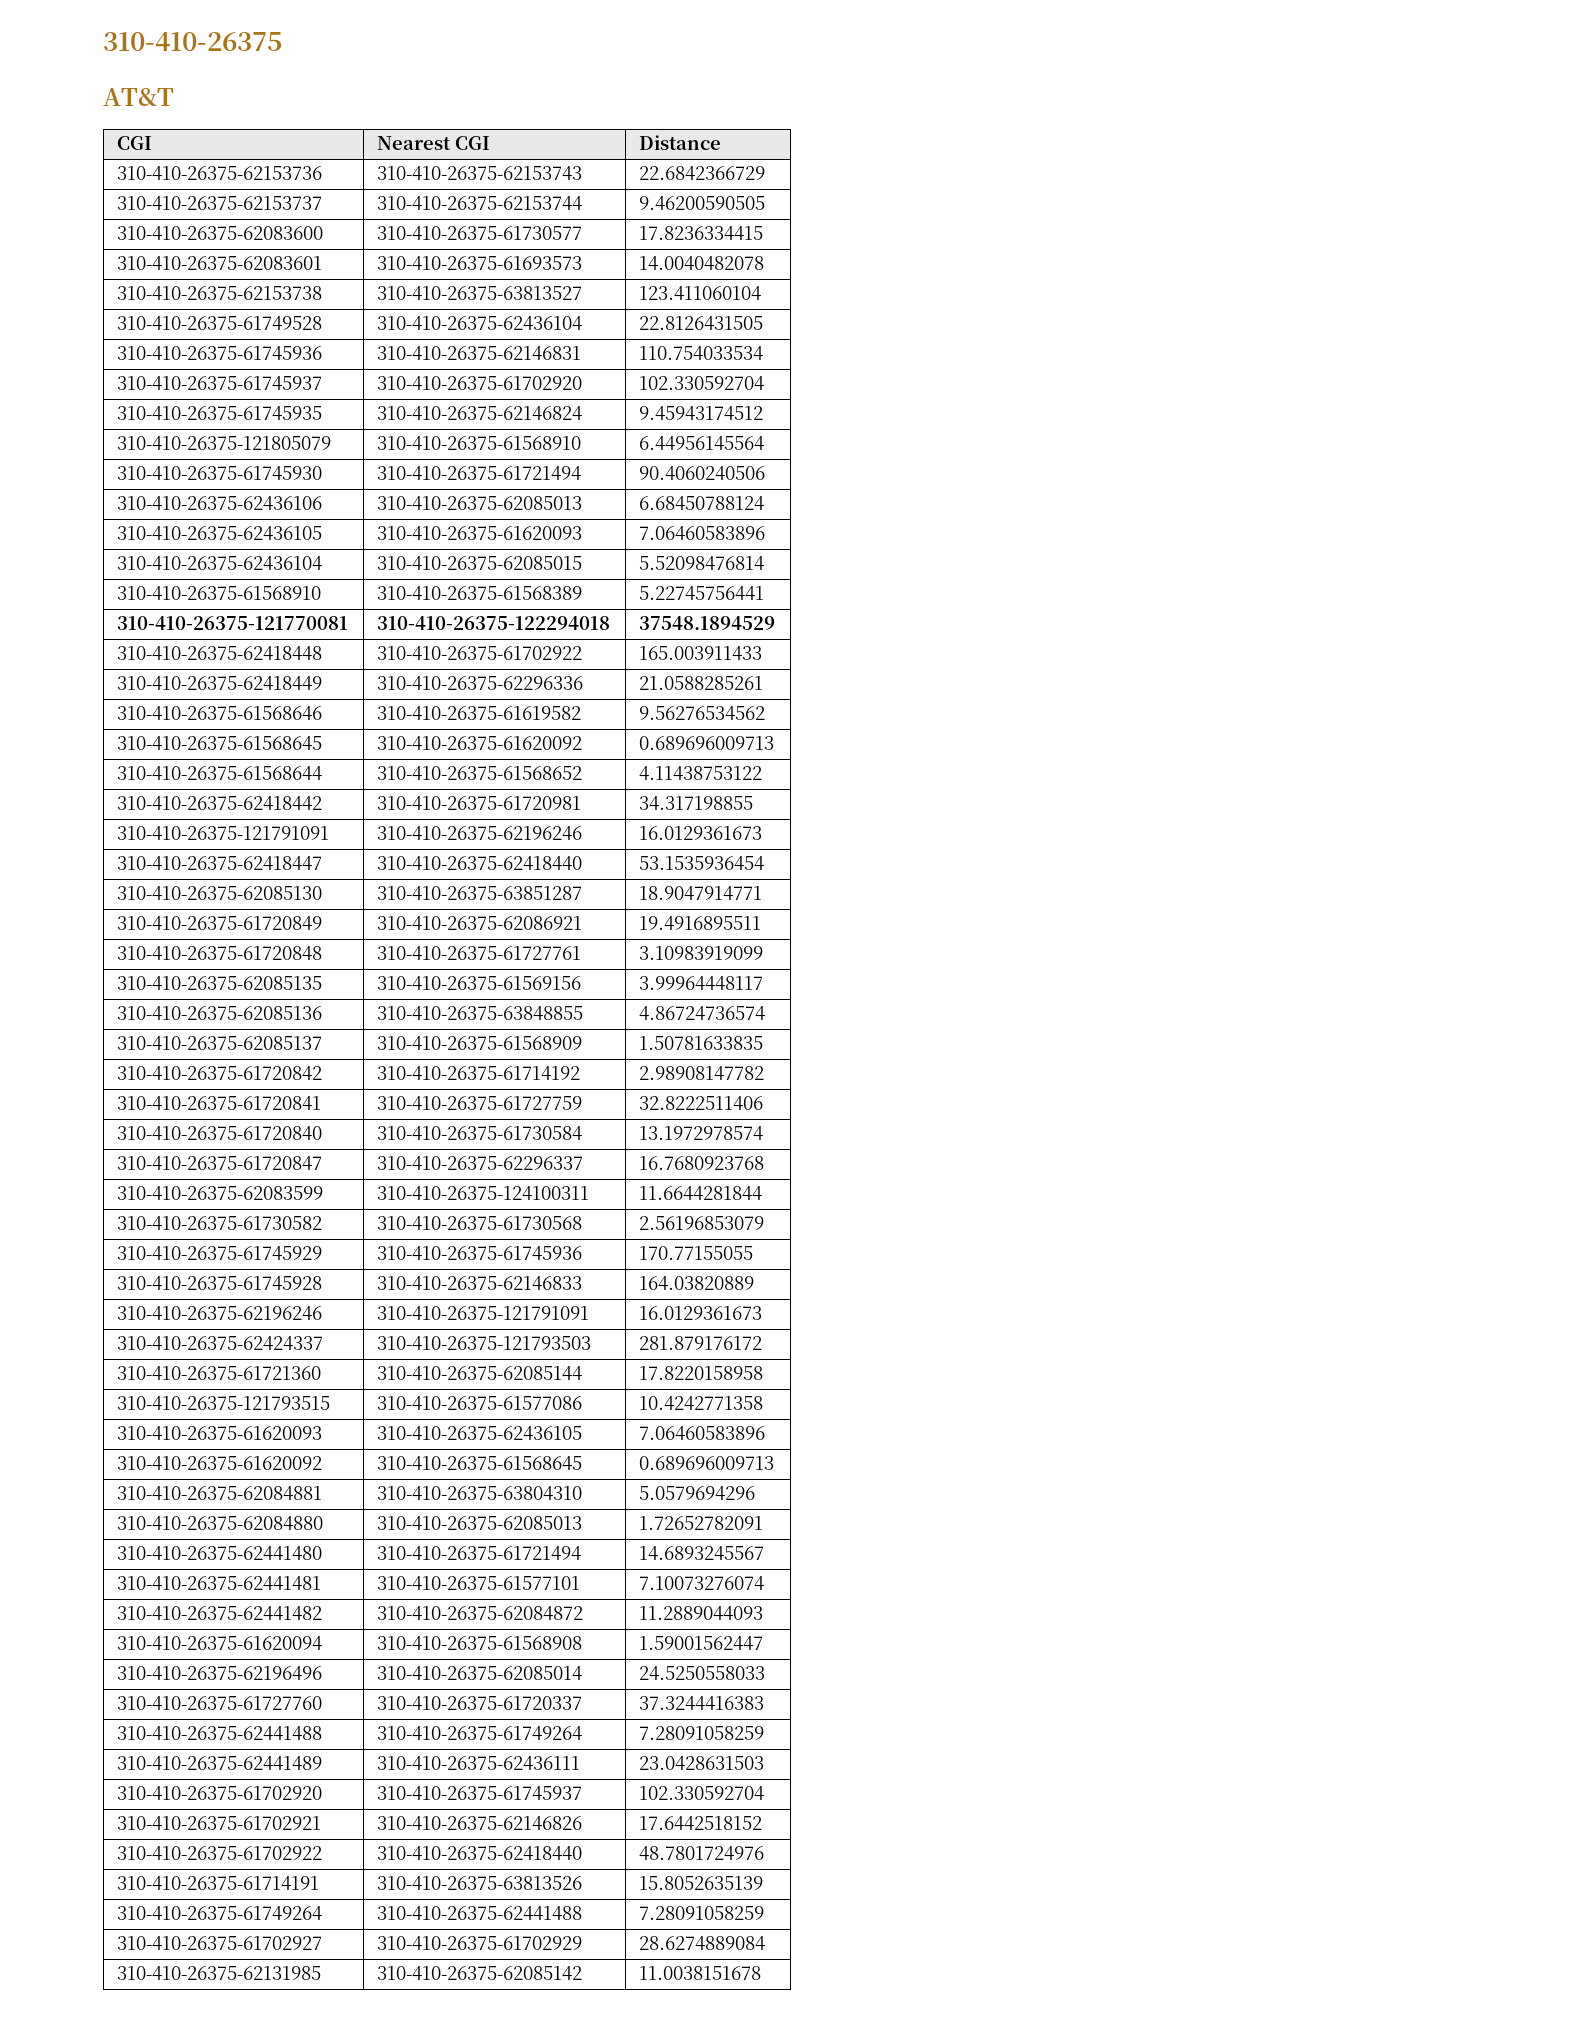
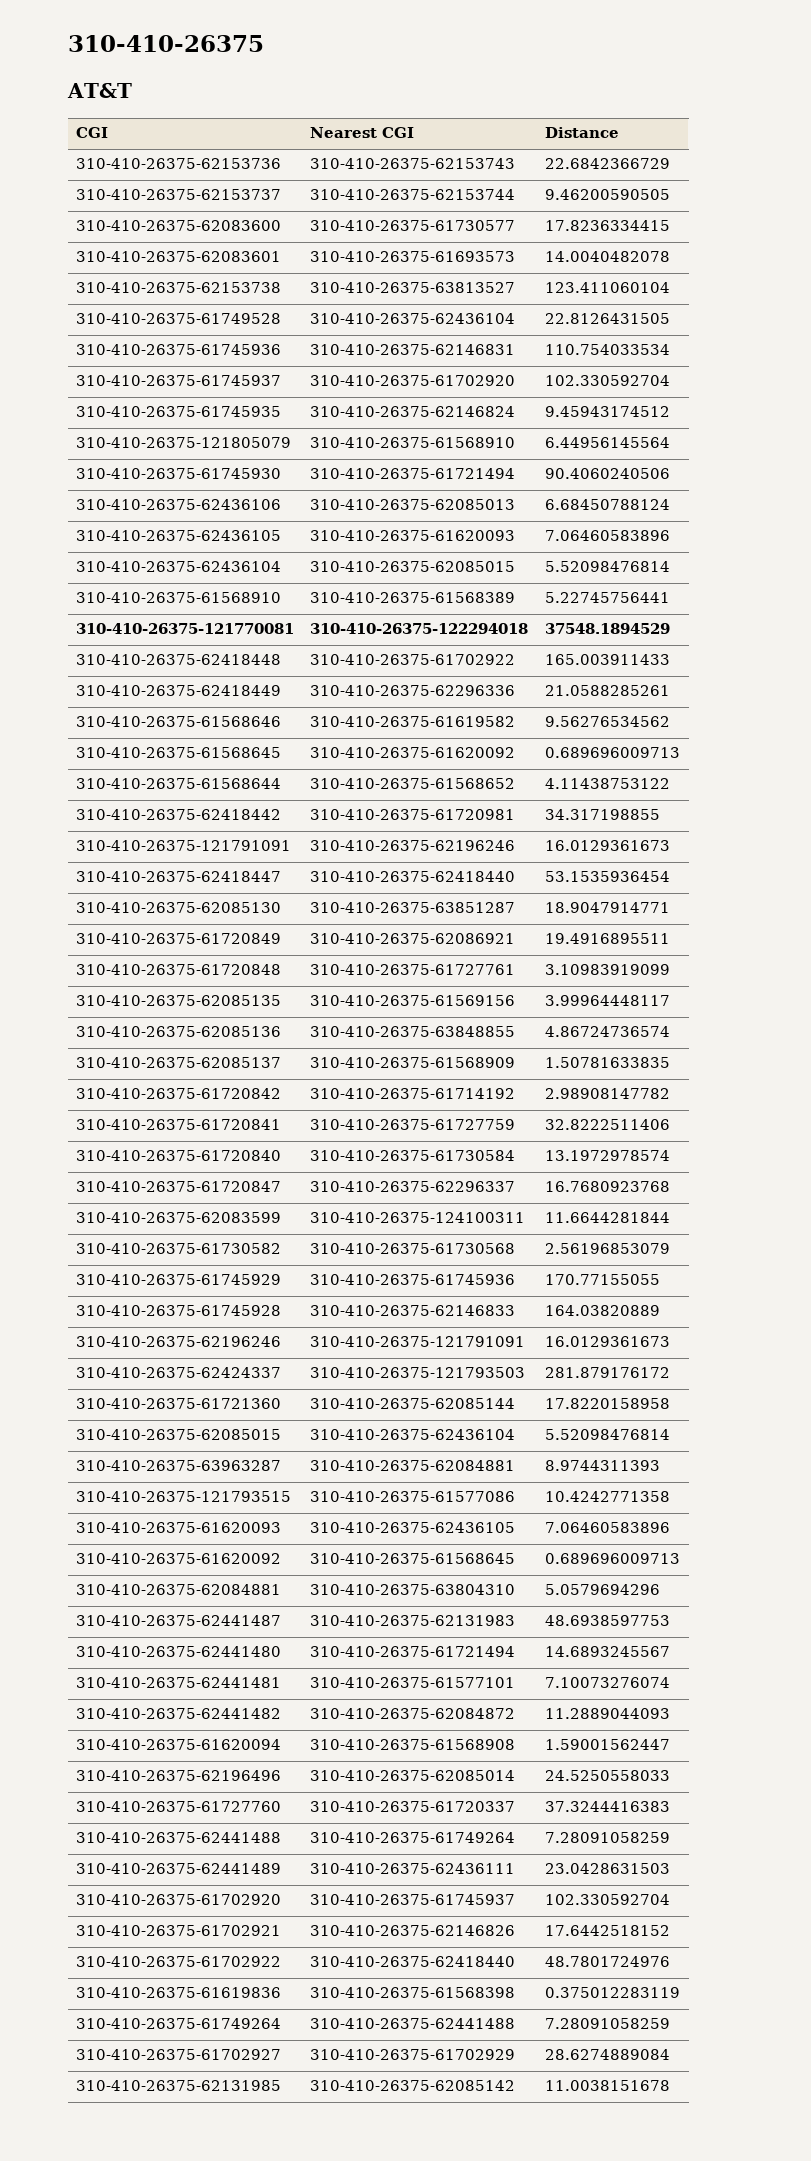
+ 310-410-26375-62085015 | 310-410-26375-62436104 | 5.52098476814
+ 310-410-26375-63963287 | 310-410-26375-62084881 | 8.9744311393
- 310-410-26375-62084880 | 310-410-26375-62085013 | 1.72652782091
+ 310-410-26375-62441487 | 310-410-26375-62131983 | 48.6938597753
- 310-410-26375-61714191 | 310-410-26375-63813526 | 15.8052635139
+ 310-410-26375-61619836 | 310-410-26375-61568398 | 0.375012283119

